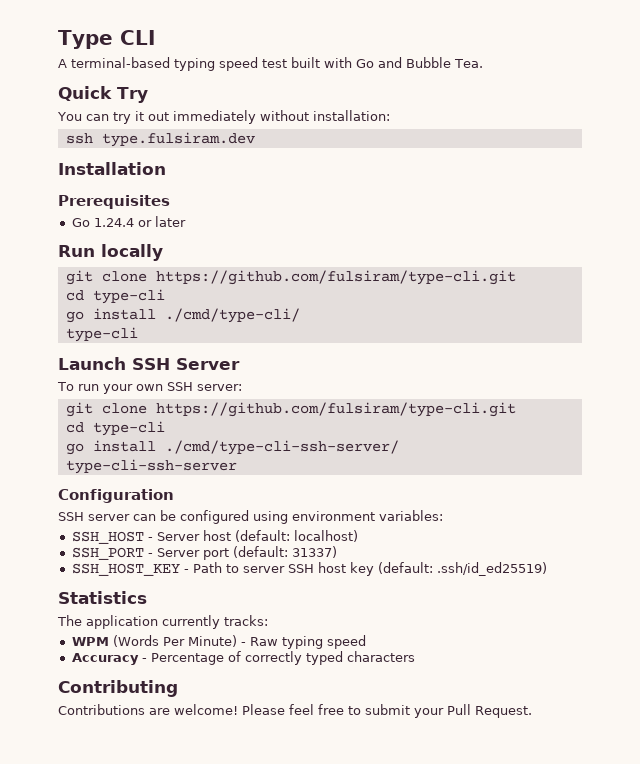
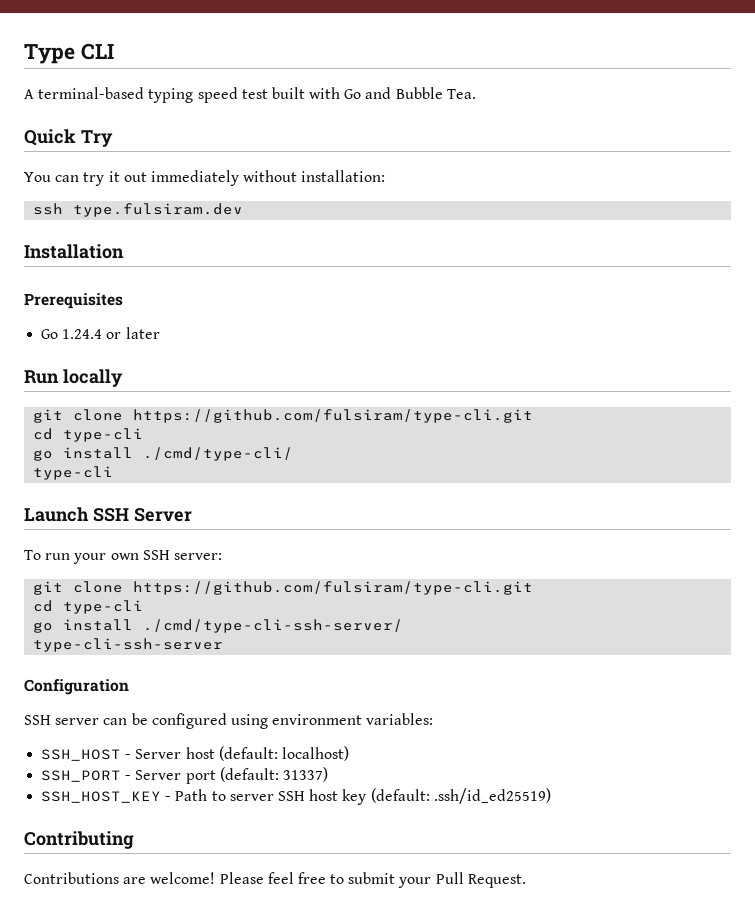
- Statistics
- The application currently tracks:
- WPM (Words Per Minute) - Raw typing speed
- Accuracy - Percentage of correctly typed characters

